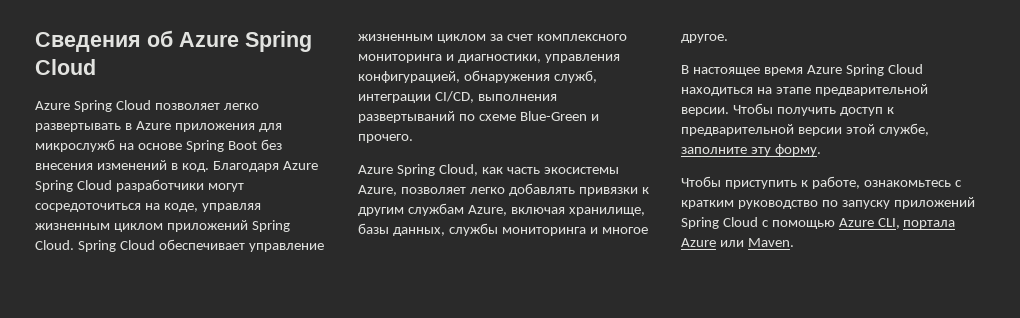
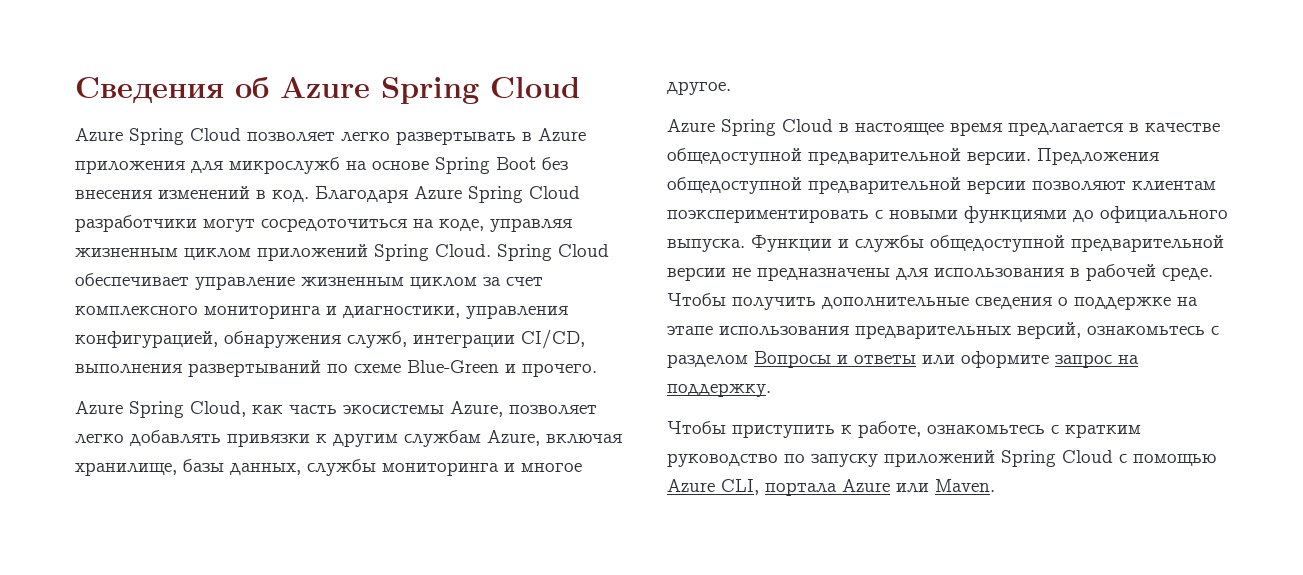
- В настоящее время Azure Spring Cloud находиться на этапе предварительной версии. Чтобы получить доступ к предварительной версии этой службе, заполните эту форму.
+ Azure Spring Cloud в настоящее время предлагается в качестве общедоступной предварительной версии. Предложения общедоступной предварительной версии позволяют клиентам поэкспериментировать с новыми функциями до официального выпуска. Функции и службы общедоступной предварительной версии не предназначены для использования в рабочей среде. Чтобы получить дополнительные сведения о поддержке на этапе использования предварительных версий, ознакомьтесь с разделом Вопросы и ответы или оформите запрос на поддержку.

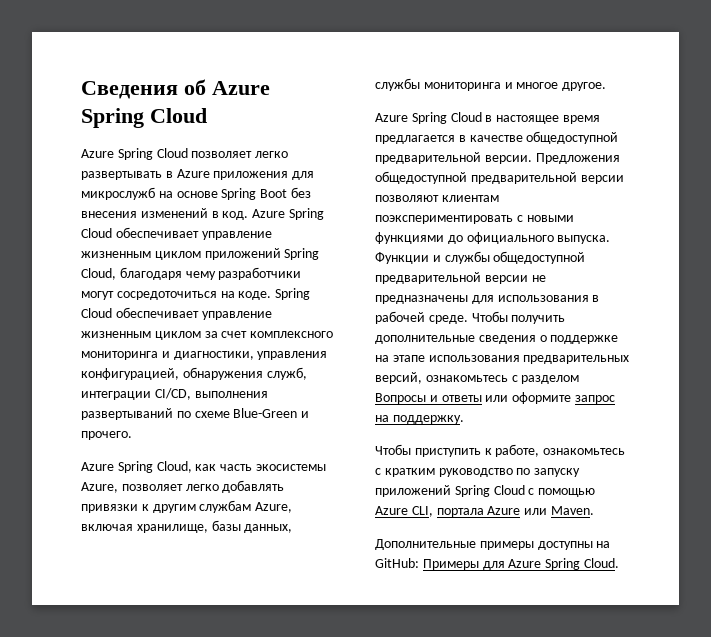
- Благодаря Azure Spring Cloud разработчики могут сосредоточиться на коде, управляя жизненным циклом приложений Spring Cloud.
+ Azure Spring Cloud обеспечивает управление жизненным циклом приложений Spring Cloud, благодаря чему разработчики могут сосредоточиться на коде.
+ Дополнительные примеры доступны на GitHub: Примеры для Azure Spring Cloud.

